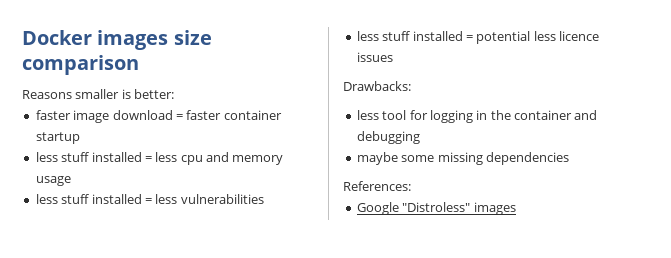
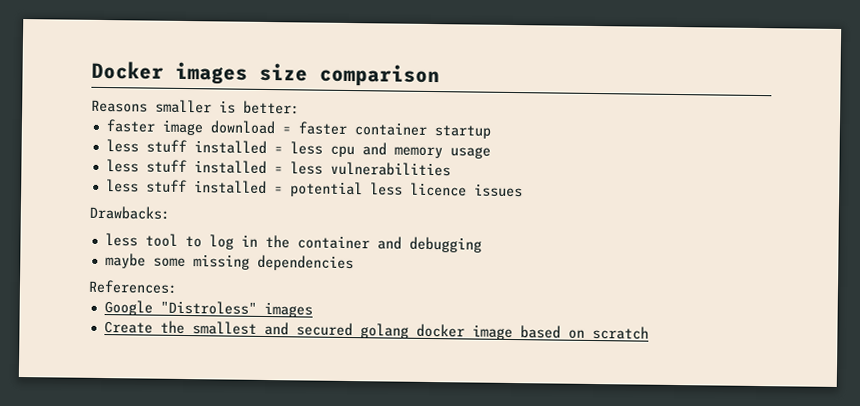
- less tool for logging in the container and debugging
+ less tool to log in the container and debugging
+ Create the smallest and secured golang docker image based on scratch

